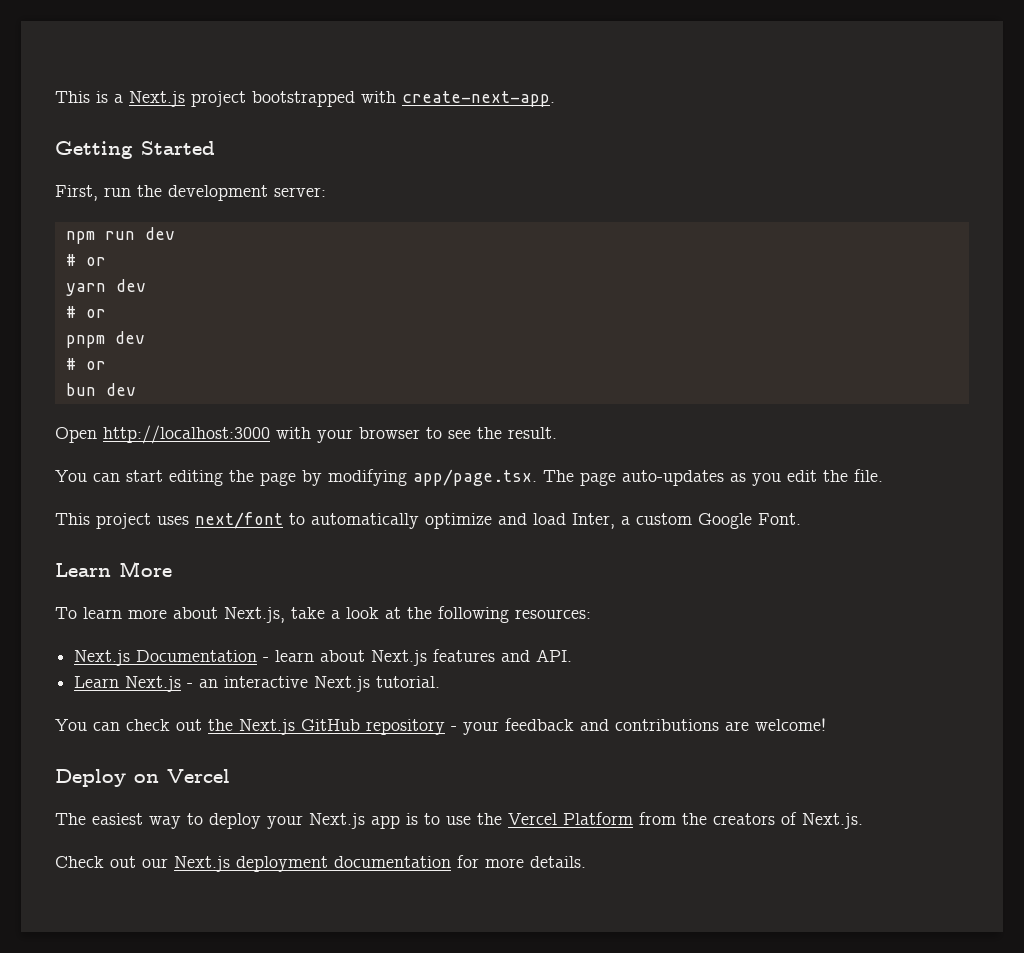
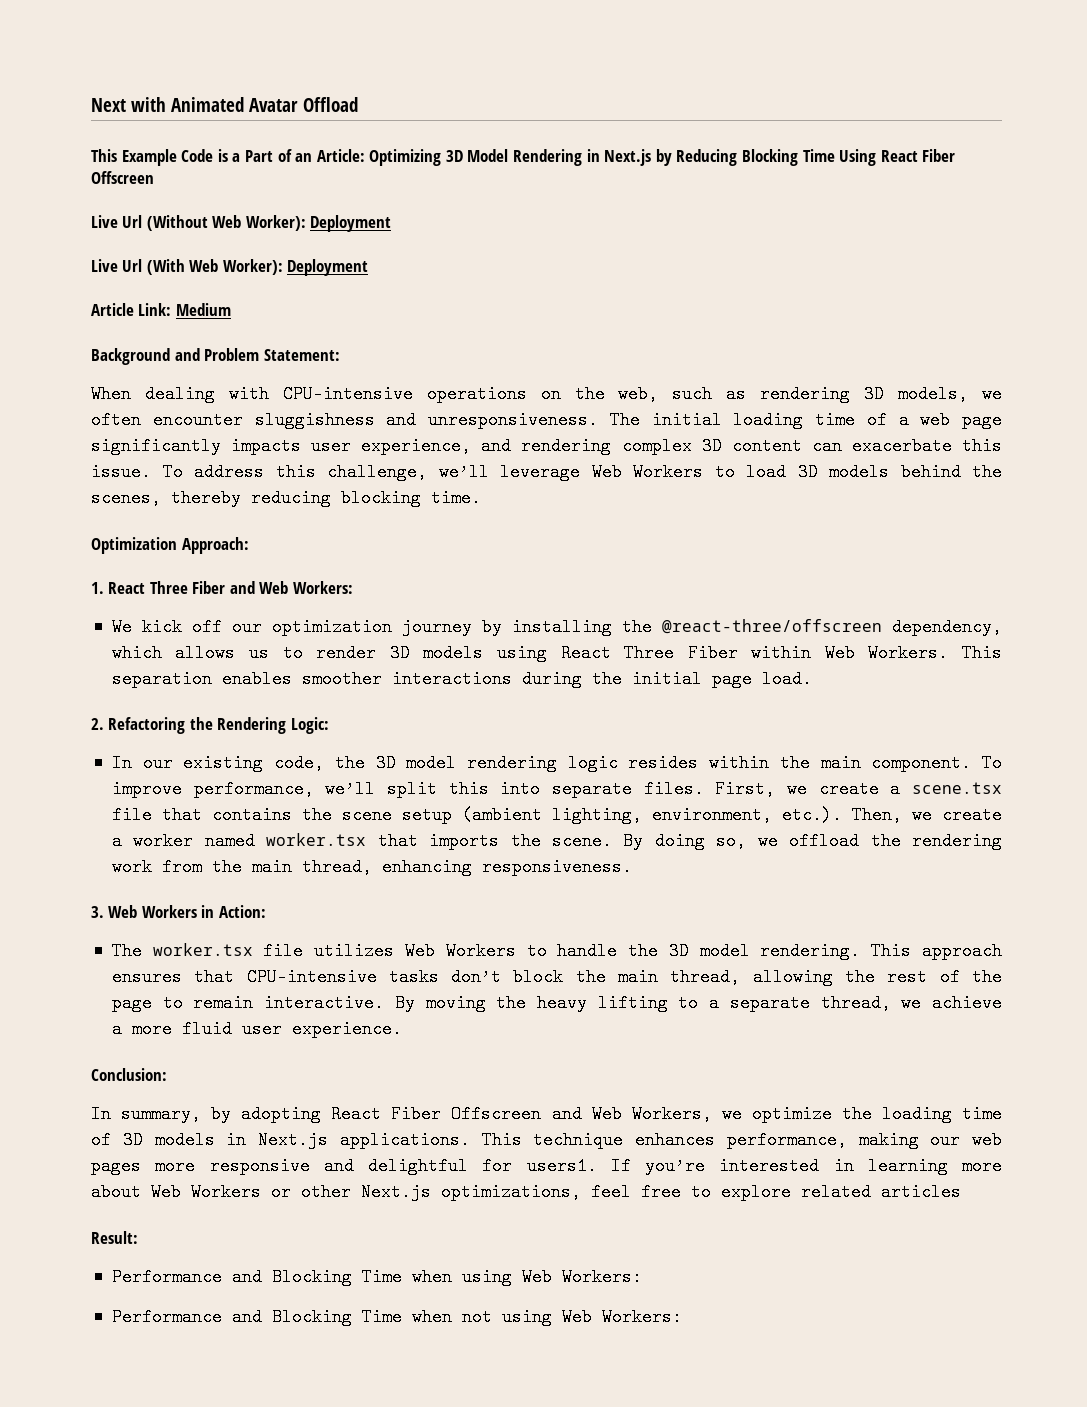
- This is a Next.js project bootstrapped with create-next-app.
- Getting Started
- First, run the development server:
- npm run dev
- # or
- yarn dev
- # or
- pnpm dev
- # or
- bun dev
- Open http://localhost:3000 with your browser to see the result.
- You can start editing the page by modifying app/page.tsx. The page auto-updates as you edit the file.
- This project uses next/font to automatically optimize and load Inter, a custom Google Font.
- Learn More
- To learn more about Next.js, take a look at the following resources:
- Next.js Documentation - learn about Next.js features and API.
- Learn Next.js - an interactive Next.js tutorial.
- You can check out the Next.js GitHub repository - your feedback and contributions are welcome!
- Deploy on Vercel
- The easiest way to deploy your Next.js app is to use the Vercel Platform from the creators of Next.js.
- Check out our Next.js deployment documentation for more details.
+ Next with Animated Avatar Offload
+ This Example Code is a Part of an Article: Optimizing 3D Model Rendering in Next.js by Reducing Blocking Time Using React Fiber Offscreen
+ Live Url (Without Web Worker): Deployment
+ Live Url (With Web Worker): Deployment
+ Article Link: Medium
+ Background and Problem Statement:
+ When dealing with CPU-intensive operations on the web, such as rendering 3D models, we often encounter sluggishness and unresponsiveness. The initial loading time of a web page significantly impacts user experience, and rendering complex 3D content can exacerbate this issue. To address this challenge, we’ll leverage Web Workers to load 3D models behind the scenes, thereby reducing blocking time.
+ Optimization Approach:
+ 1. React Three Fiber and Web Workers:
+ We kick off our optimization journey by installing the @react-three/offscreen dependency, which allows us to render 3D models using React Three Fiber within Web Workers. This separation enables smoother interactions during the initial page load.
+ 2. Refactoring the Rendering Logic:
+ In our existing code, the 3D model rendering logic resides within the main component. To improve performance, we’ll split this into separate files. First, we create a scene.tsx file that contains the scene setup (ambient lighting, environment, etc.). Then, we create a worker named worker.tsx that imports the scene. By doing so, we offload the rendering work from the main thread, enhancing responsiveness.
+ 3. Web Workers in Action:
+ The worker.tsx file utilizes Web Workers to handle the 3D model rendering. This approach ensures that CPU-intensive tasks don’t block the main thread, allowing the rest of the page to remain interactive. By moving the heavy lifting to a separate thread, we achieve a more fluid user experience.
+ Conclusion:
+ In summary, by adopting React Fiber Offscreen and Web Workers, we optimize the loading time of 3D models in Next.js applications. This technique enhances performance, making our web pages more responsive and delightful for users1. If you’re interested in learning more about Web Workers or other Next.js optimizations, feel free to explore related articles
+ Result:
+ Performance and Blocking Time when using Web Workers:
+ Performance and Blocking Time when not using Web Workers:

